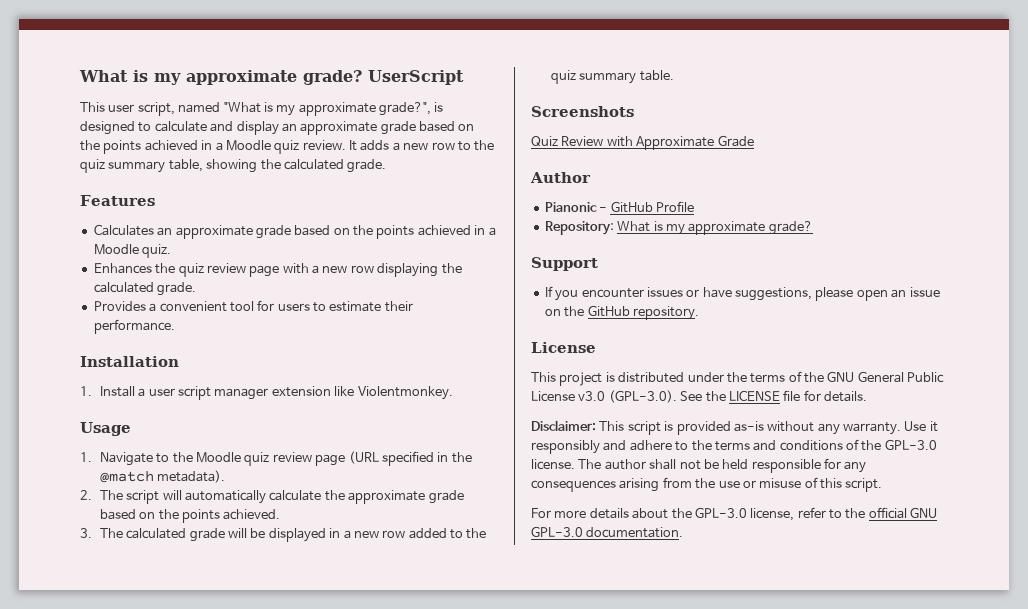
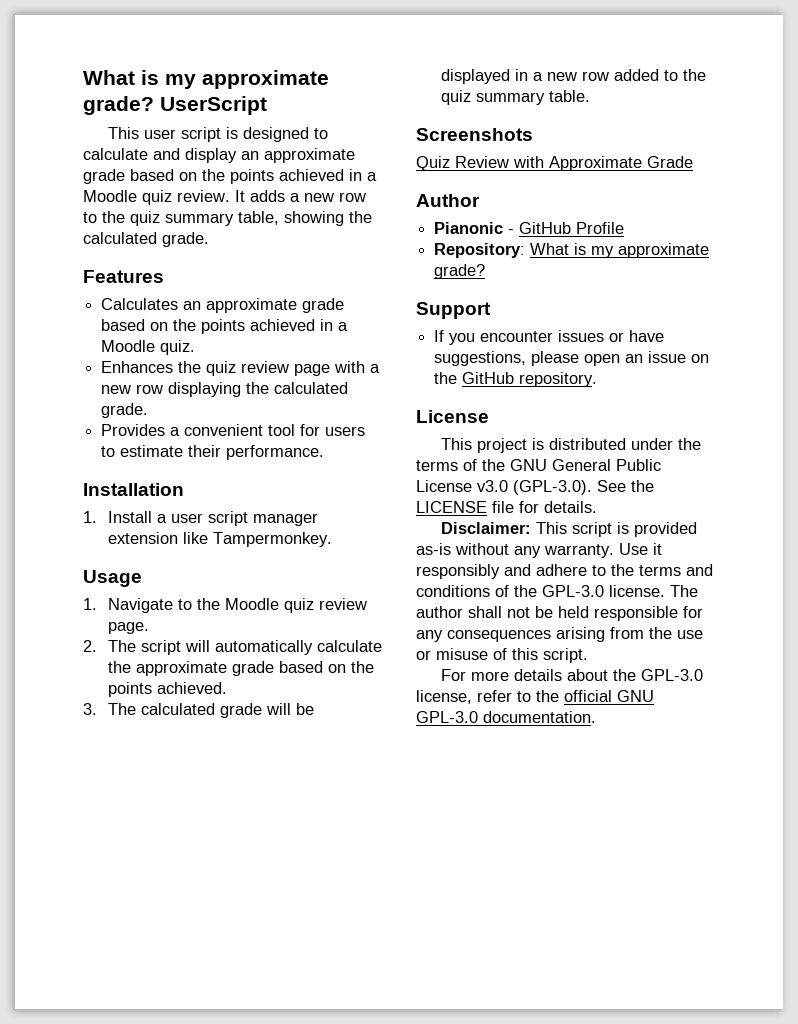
- This user script, named "What is my approximate grade?", is designed to calculate and display an approximate grade based on the points achieved in a Moodle quiz review.
+ This user script is designed to calculate and display an approximate grade based on the points achieved in a Moodle quiz review.
- 1. Install a user script manager extension like Violentmonkey.
+ 1. Install a user script manager extension like Tampermonkey.
- 1. Navigate to the Moodle quiz review page (URL specified in the @match metadata).
+ 1. Navigate to the Moodle quiz review page.

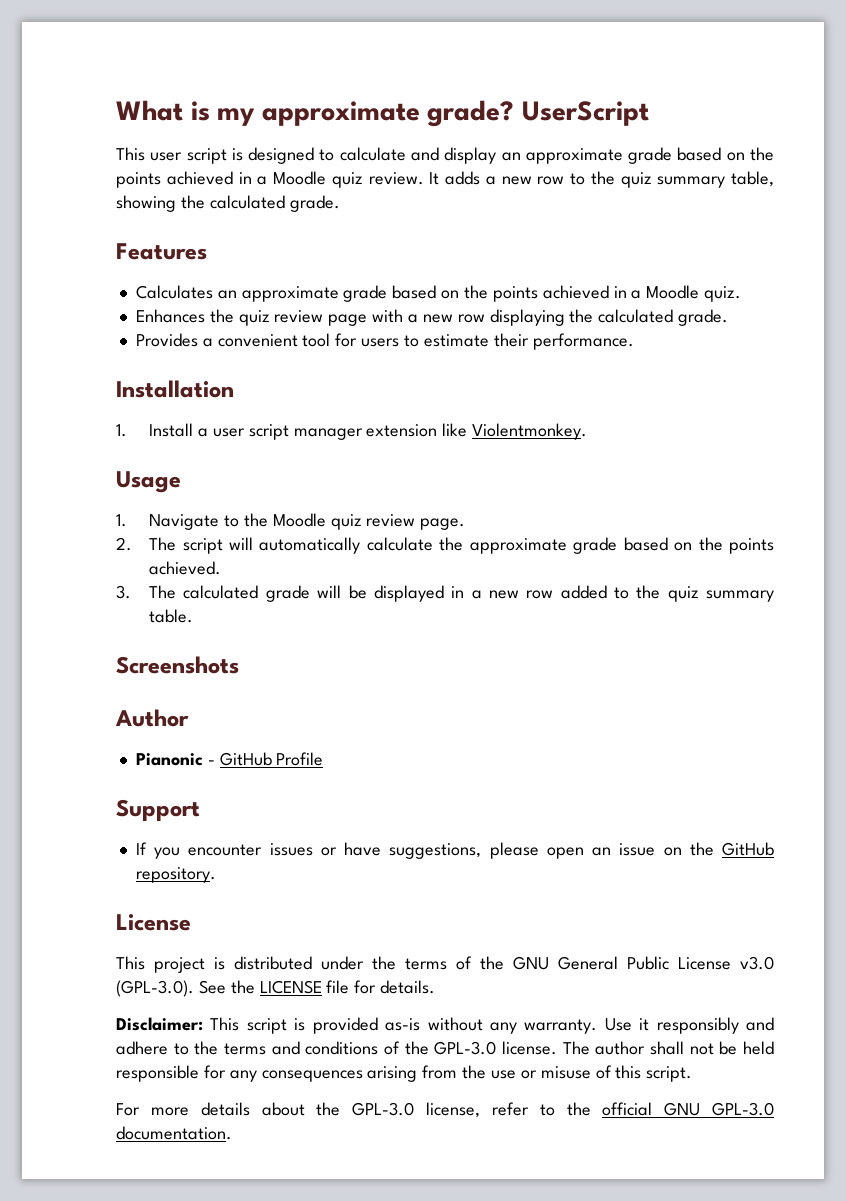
- 1. Install a user script manager extension like Tampermonkey.
+ 1. Install a user script manager extension like Violentmonkey.
- Quiz Review with Approximate Grade
- Repository: What is my approximate grade?

